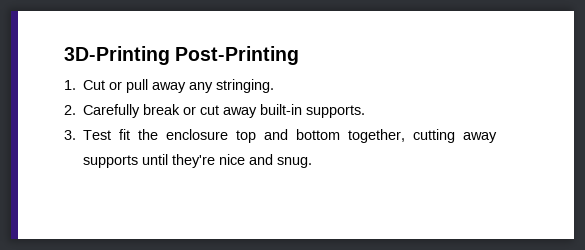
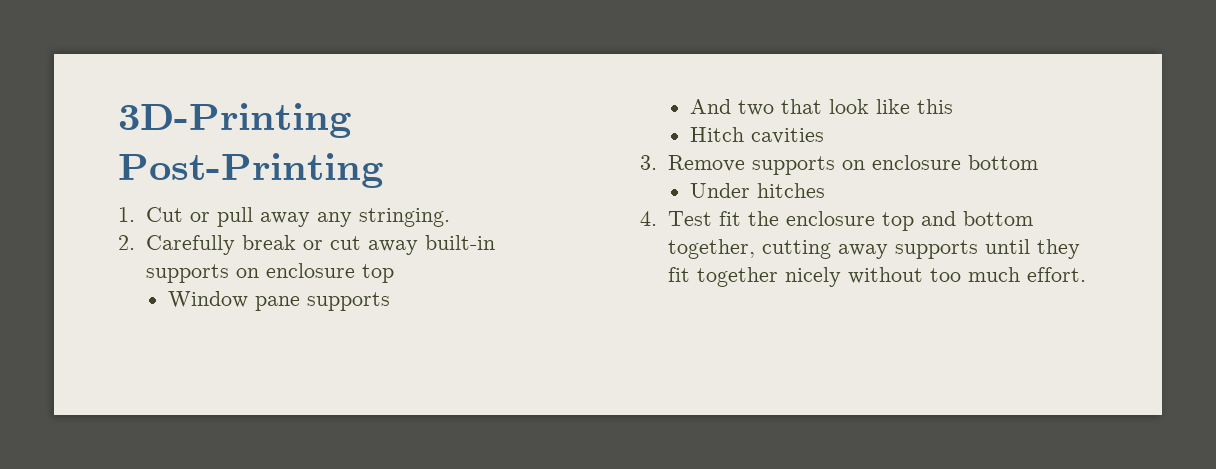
- 2. Carefully break or cut away built-in supports.
- 3. Test fit the enclosure top and bottom together, cutting away supports until they're nice and snug.
+ 2. Carefully break or cut away built-in supports on enclosure top
+ Window pane supports
+ And two that look like this
+ Hitch cavities
+ 3. Remove supports on enclosure bottom
+ Under hitches
+ 4. Test fit the enclosure top and bottom together, cutting away supports until they fit together nicely without too much effort.

